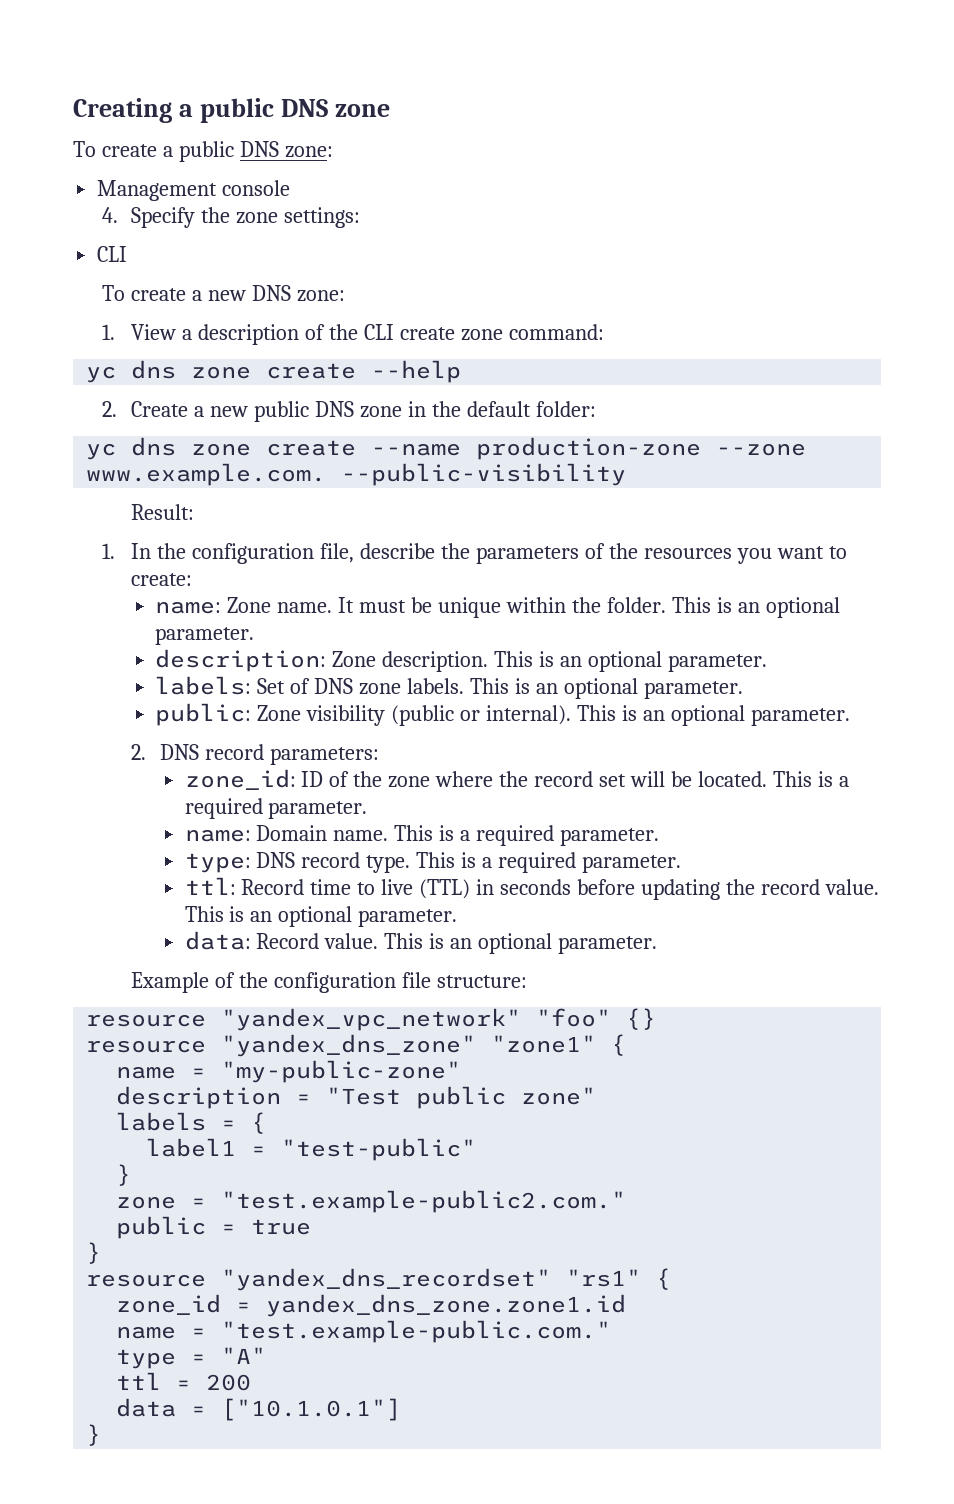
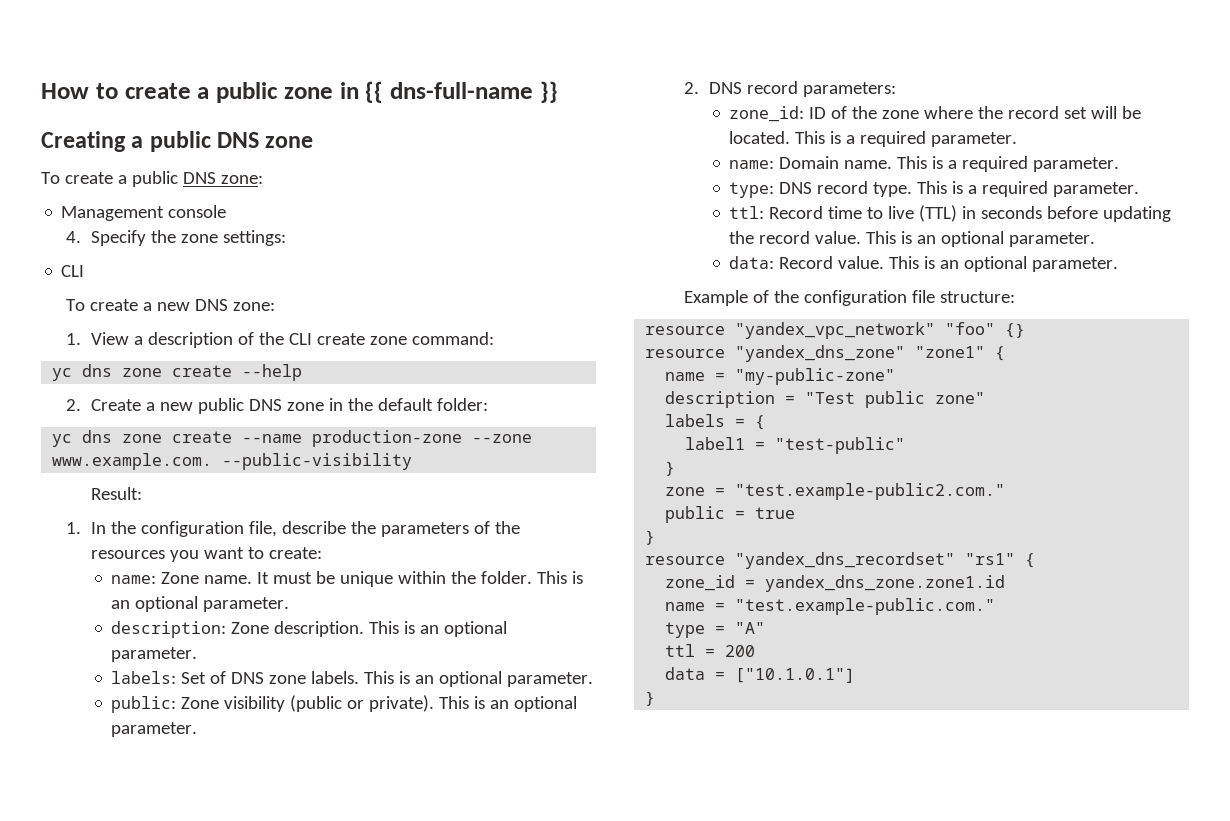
+ How to create a public zone in {{ dns-full-name }}
- public: Zone visibility (public or internal).
+ public: Zone visibility (public or private).

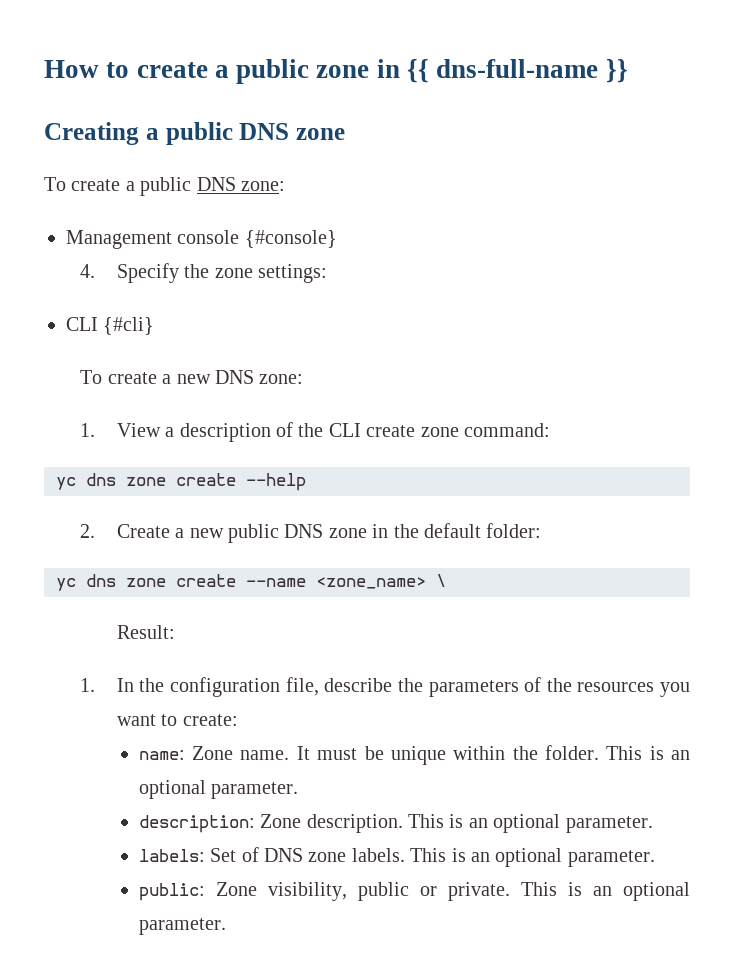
- Management console
+ Management console {#console}
  4. Specify the zone settings:
- CLI
+ CLI {#cli}
- yc dns zone create --name production-zone --zone www.example.com. --public-visibility
+ yc dns zone create --name <zone_name> \
- public: Zone visibility (public or private). This is an optional parameter.
- 2. DNS record parameters:
- zone_id: ID of the zone where the record set will be located. This is a required parameter.
- name: Domain name. This is a required parameter.
- type: DNS record type. This is a required parameter.
- ttl: Record time to live (TTL) in seconds before updating the record value. This is an optional parameter.
- data: Record value. This is an optional parameter.
- Example of the configuration file structure:
- resource "yandex_vpc_network" "foo" {}
- resource "yandex_dns_zone" "zone1" {
- name = "my-public-zone"
- description = "Test public zone"
- labels = {
- label1 = "test-public"
- }
- zone = "test.example-public2.com."
- public = true
- }
- resource "yandex_dns_recordset" "rs1" {
- zone_id = yandex_dns_zone.zone1.id
- name = "test.example-public.com."
- type = "A"
- ttl = 200
- data = ["10.1.0.1"]
- }
+ public: Zone visibility, public or private. This is an optional parameter.

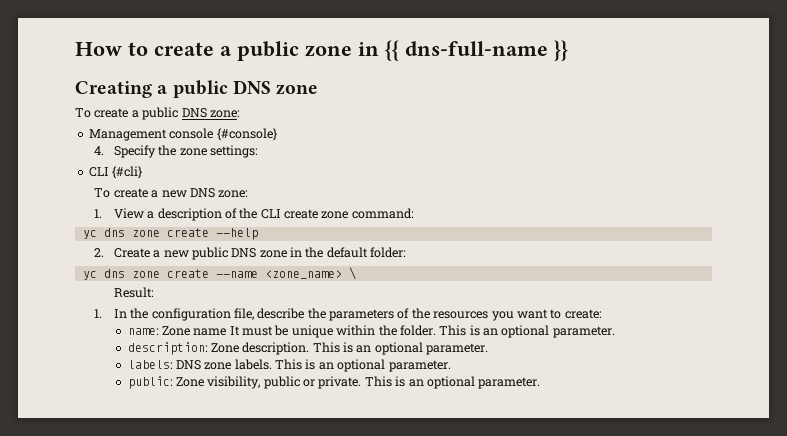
- name: Zone name. It must be unique within the folder.
+ name: Zone name It must be unique within the folder.
- labels: Set of DNS zone labels.
+ labels: DNS zone labels.

